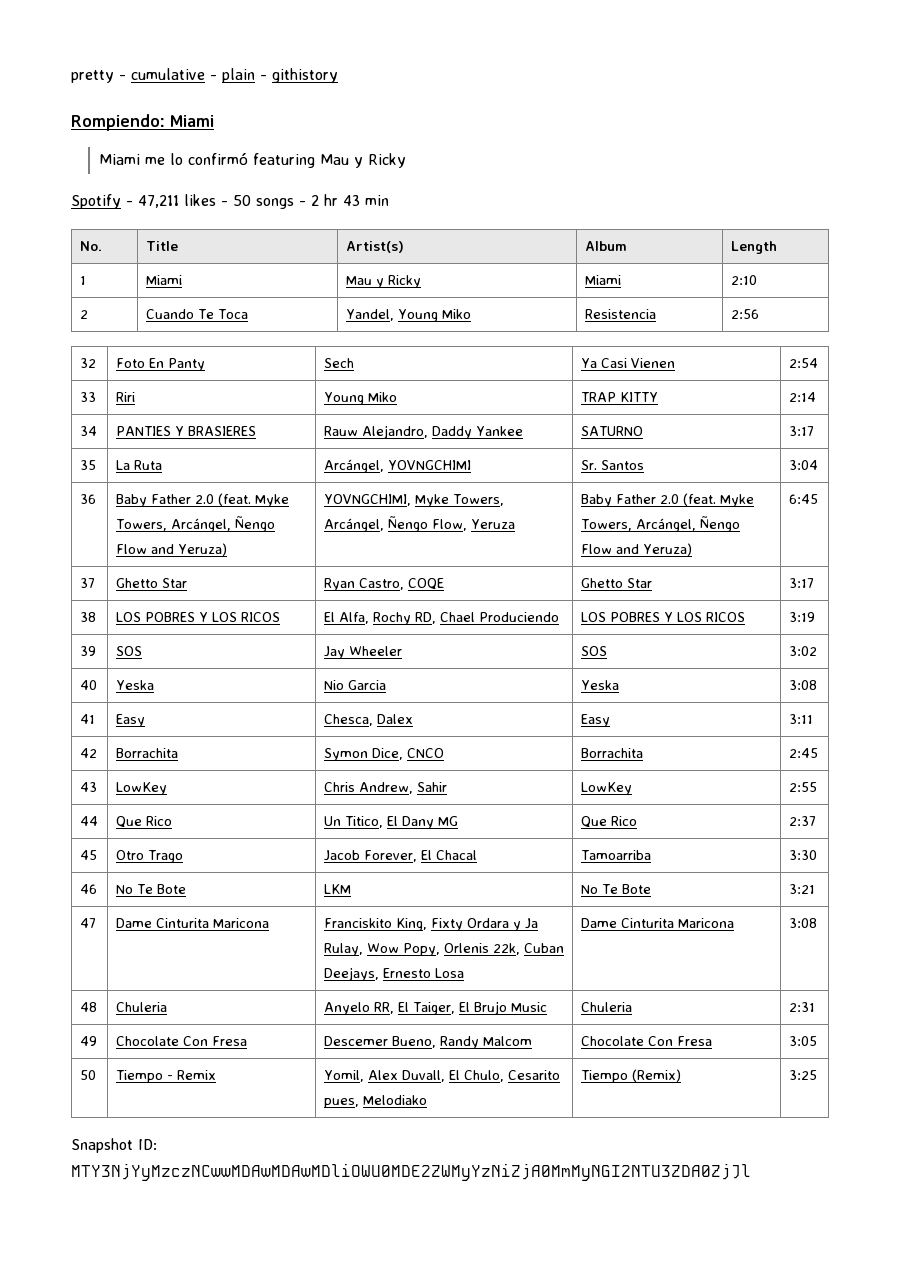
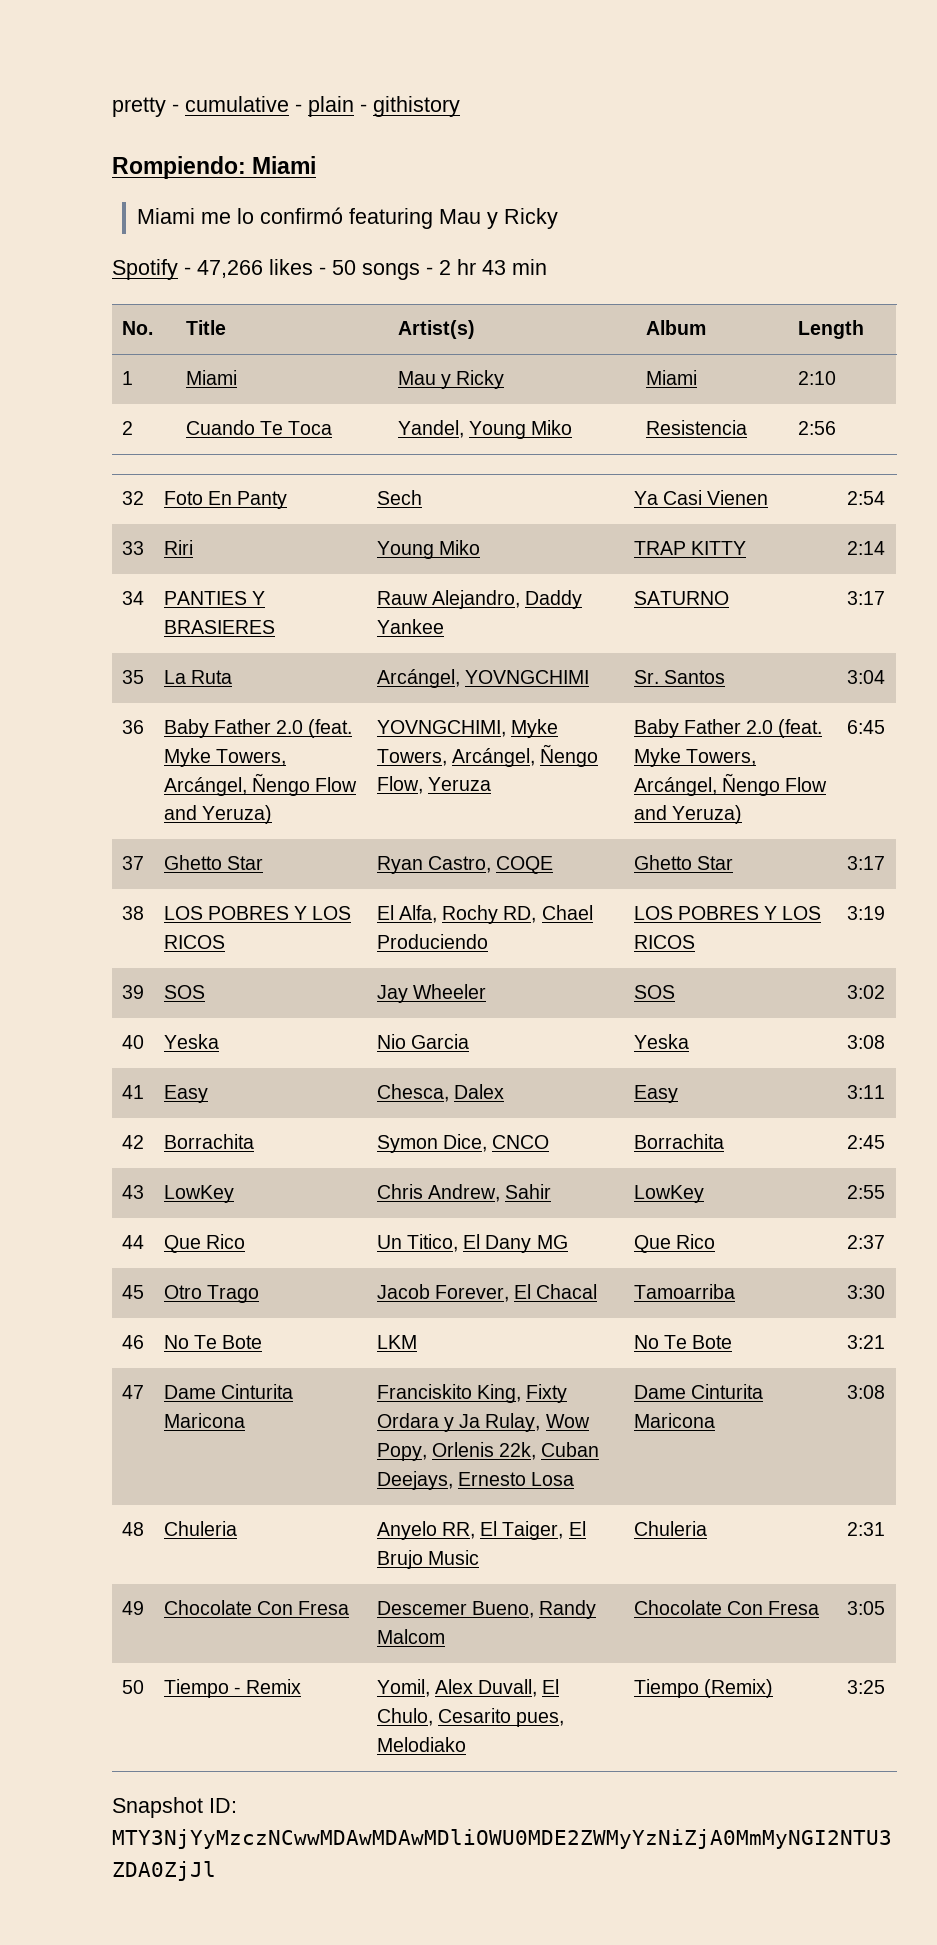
- Spotify - 47,211 likes - 50 songs - 2 hr 43 min
+ Spotify - 47,266 likes - 50 songs - 2 hr 43 min

